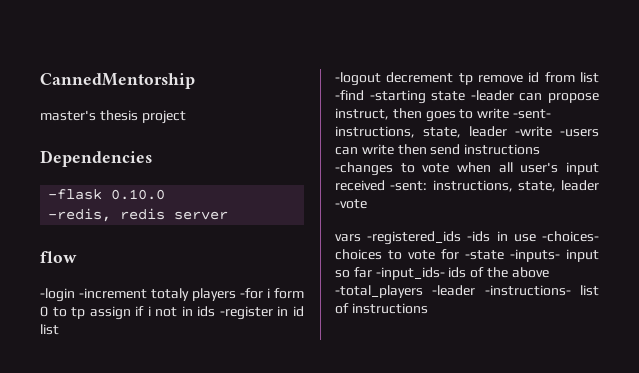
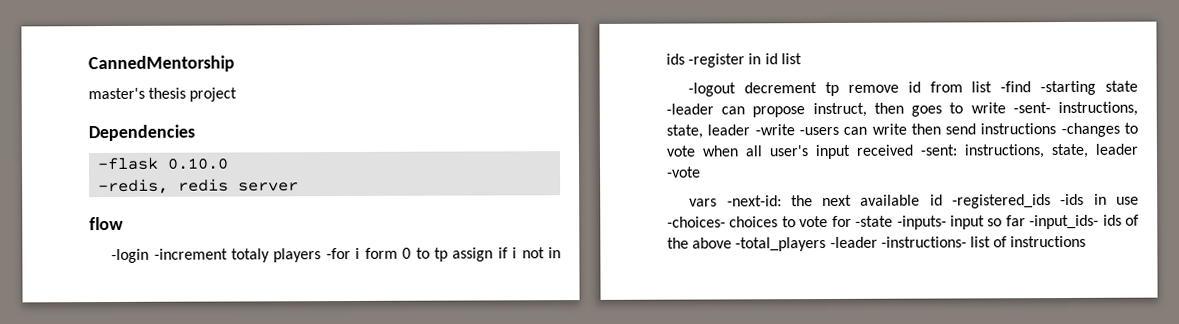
- vars -registered_ids -ids in use -choices- choices to vote for -state -inputs- input so far -input_ids- ids of the above -total_players -leader -instructions- list of instructions
+ vars -next-id: the next available id -registered_ids -ids in use -choices- choices to vote for -state -inputs- input so far -input_ids- ids of the above -total_players -leader -instructions- list of instructions

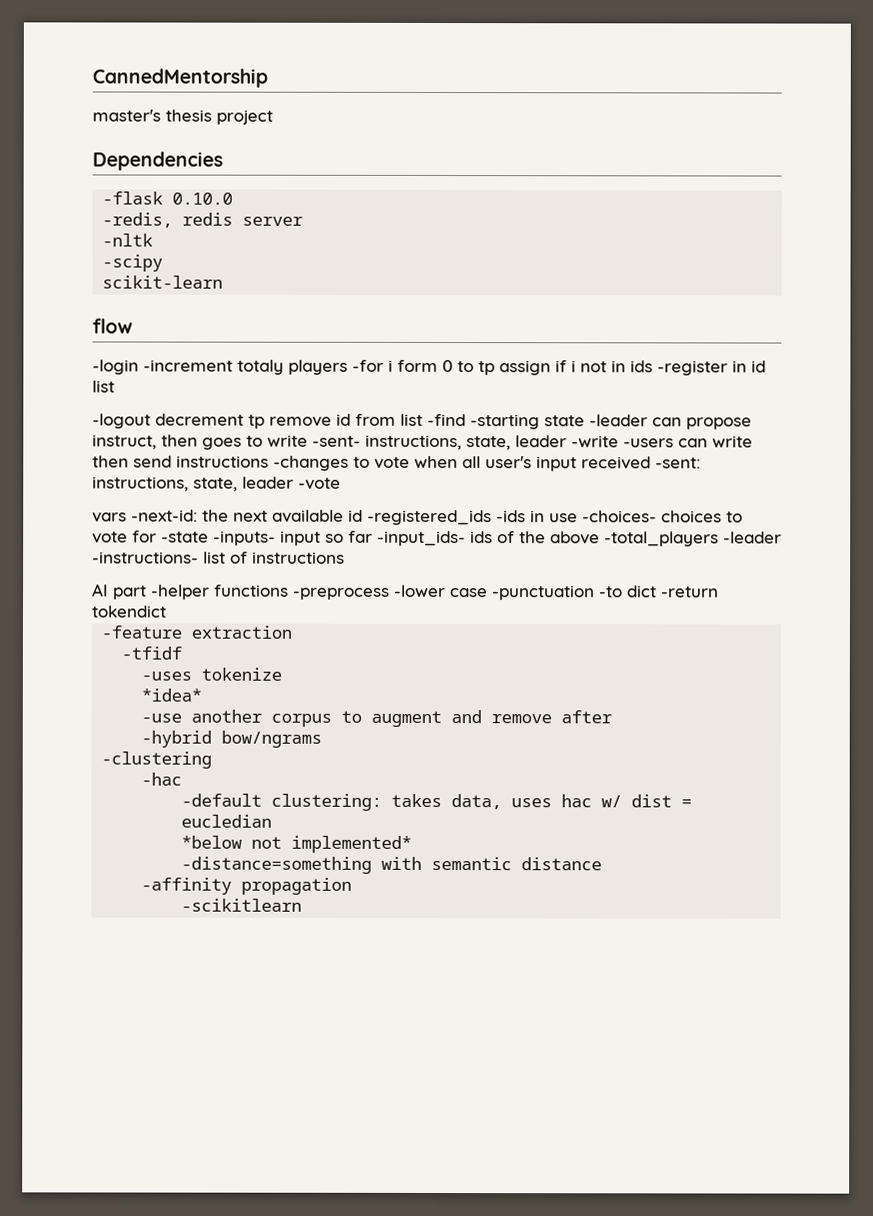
+ -nltk
+ -scipy
+ scikit-learn
+ AI part -helper functions -preprocess -lower case -punctuation -to dict -return tokendict
+ -feature extraction
+ -tfidf
+ -uses tokenize
+ *idea*
+ -use another corpus to augment and remove after
+ -hybrid bow/ngrams
+ -clustering
+ -hac
+ -default clustering: takes data, uses hac w/ dist = eucledian
+ *below not implemented*
+ -distance=something with semantic distance
+ -affinity propagation
+ -scikitlearn

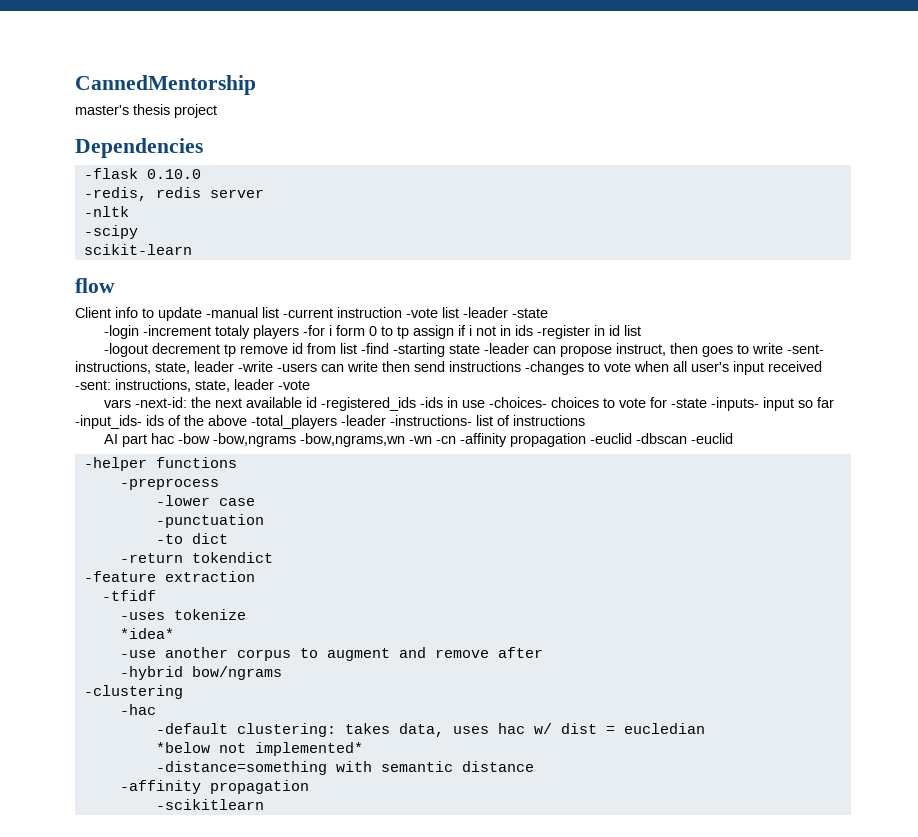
+ Client info to update -manual list -current instruction -vote list -leader -state
- AI part -helper functions -preprocess -lower case -punctuation -to dict -return tokendict
+ AI part hac -bow -bow,ngrams -bow,ngrams,wn -wn -cn -affinity propagation -euclid -dbscan -euclid
+ -helper functions
+ -preprocess
+ -lower case
+ -punctuation
+ -to dict
+ -return tokendict

